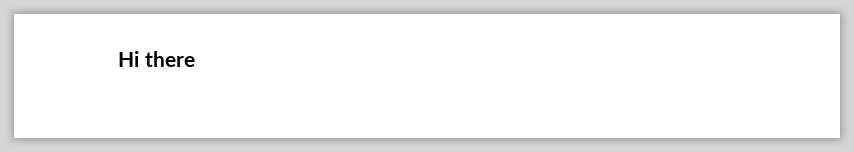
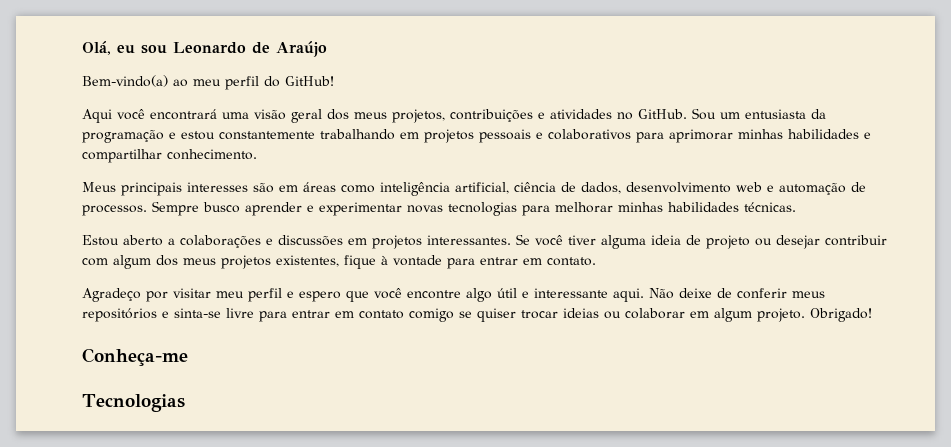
- Hi there
+ Olá, eu sou Leonardo de Araújo
+ Bem-vindo(a) ao meu perfil do GitHub!
+ Aqui você encontrará uma visão geral dos meus projetos, contribuições e atividades no GitHub. Sou um entusiasta da programação e estou constantemente trabalhando em projetos pessoais e colaborativos para aprimorar minhas habilidades e compartilhar conhecimento.
+ Meus principais interesses são em áreas como inteligência artificial, ciência de dados, desenvolvimento web e automação de processos. Sempre busco aprender e experimentar novas tecnologias para melhorar minhas habilidades técnicas.
+ Estou aberto a colaborações e discussões em projetos interessantes. Se você tiver alguma ideia de projeto ou desejar contribuir com algum dos meus projetos existentes, fique à vontade para entrar em contato.
+ Agradeço por visitar meu perfil e espero que você encontre algo útil e interessante aqui. Não deixe de conferir meus repositórios e sinta-se livre para entrar em contato comigo se quiser trocar ideias ou colaborar em algum projeto. Obrigado!
+ Conheça-me
+ Tecnologias

